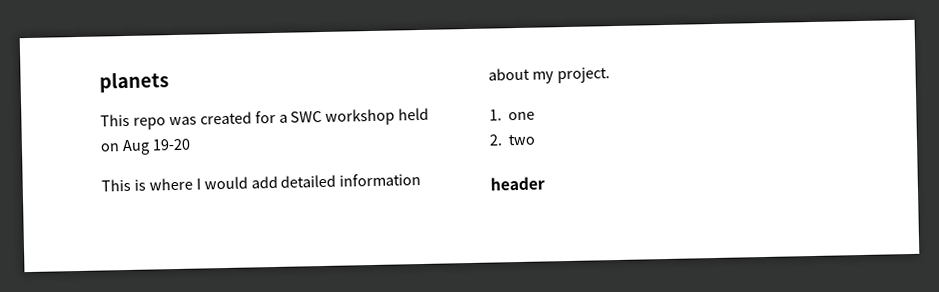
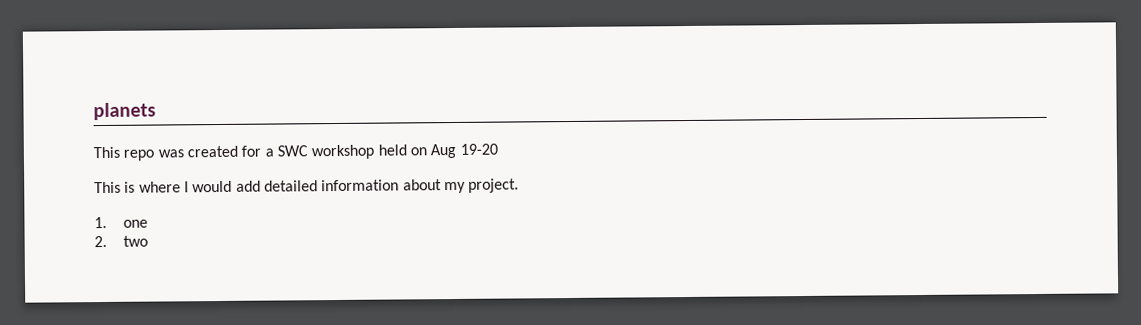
- header

